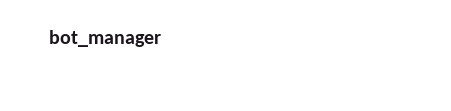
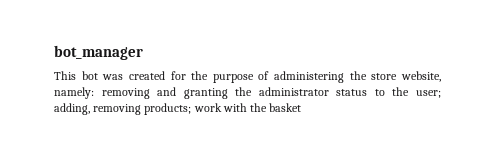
+ This bot was created for the purpose of administering the store website, namely: removing and granting the administrator status to the user; adding, removing products; work with the basket

